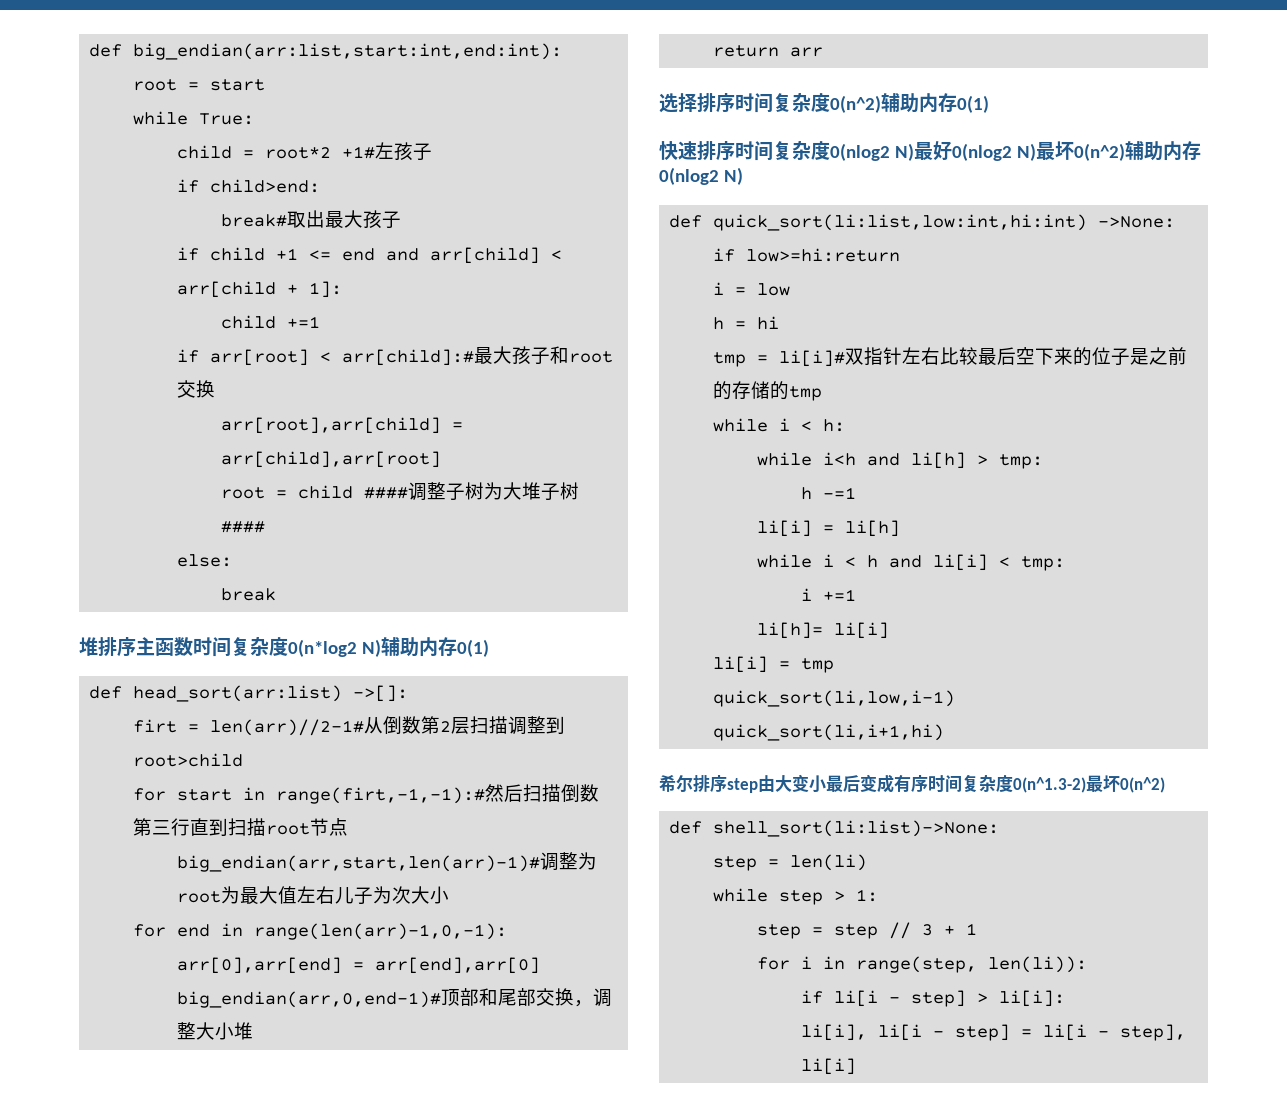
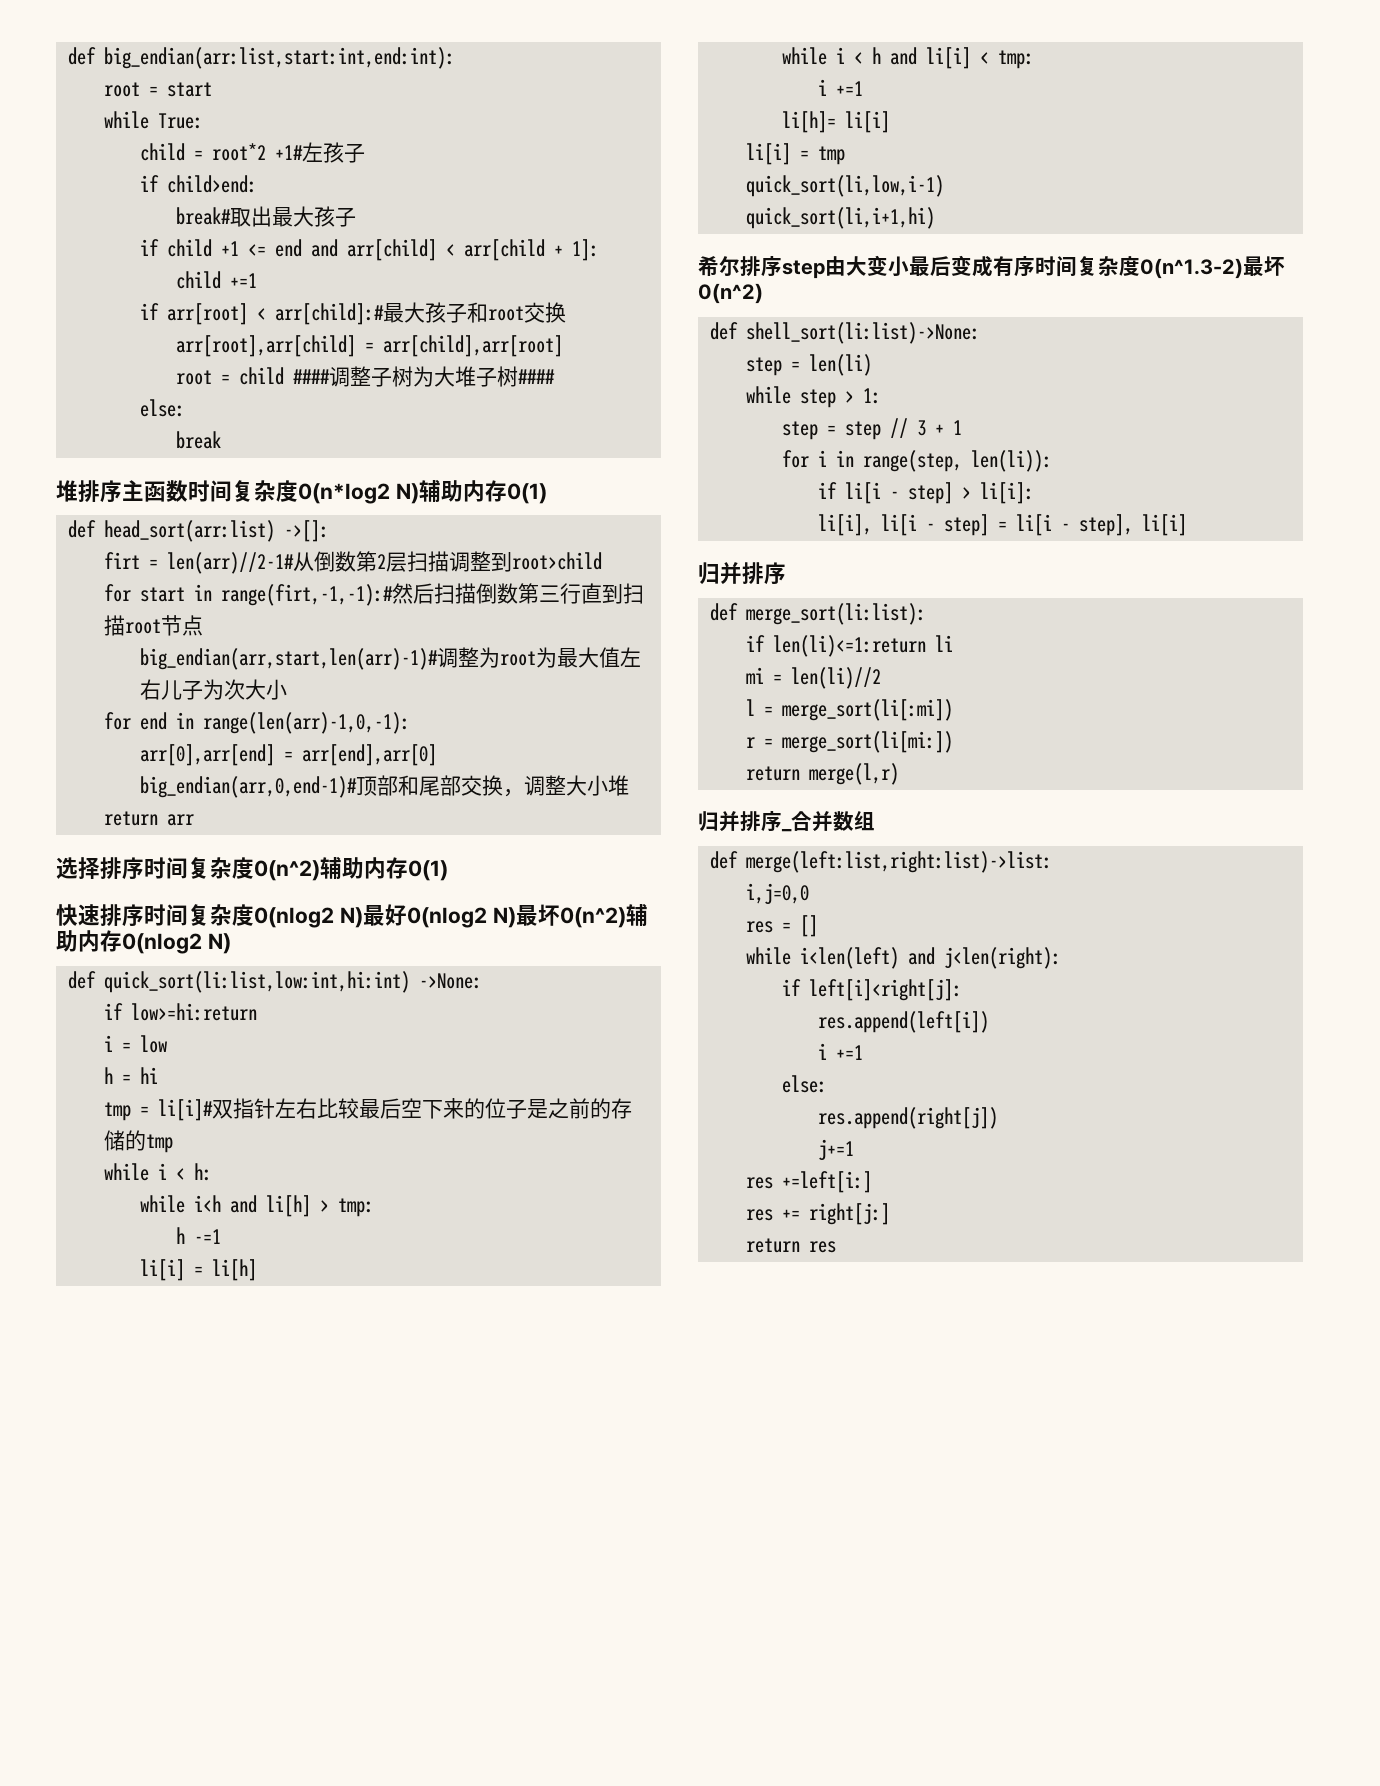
  li[i], li[i - step] = li[i - step], li[i]
+ 归并排序
+ def merge_sort(li:list):
+ if len(li)<=1:return li
+ mi = len(li)//2
+ l = merge_sort(li[:mi])
+ r = merge_sort(li[mi:])
+ return merge(l,r)
+ 归并排序_合并数组
+ def merge(left:list,right:list)->list:
+ i,j=0,0
+ res = []
+ while i<len(left) and j<len(right):
+ if left[i]<right[j]:
+ res.append(left[i])
+ i +=1
+ else:
+ res.append(right[j])
+ j+=1
+ res +=left[i:]
+ res += right[j:]
+ return res

